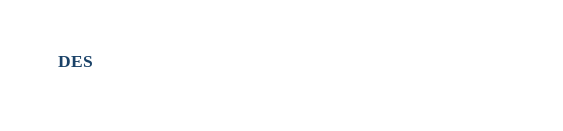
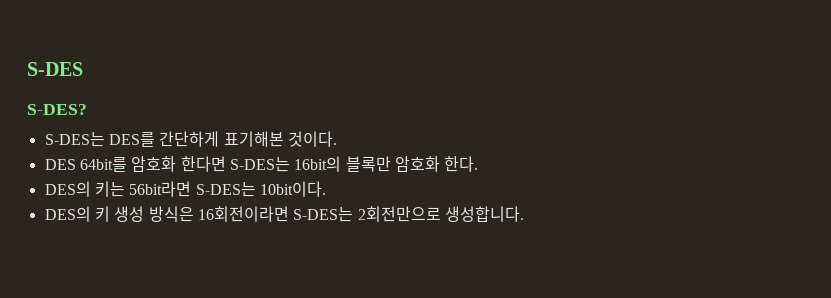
- DES
+ S-DES
+ S-DES?
+ S-DES는 DES를 간단하게 표기해본 것이다.
+ DES 64bit를 암호화 한다면 S-DES는 16bit의 블록만 암호화 한다.
+ DES의 키는 56bit라면 S-DES는 10bit이다.
+ DES의 키 생성 방식은 16회전이라면 S-DES는 2회전만으로 생성합니다.

